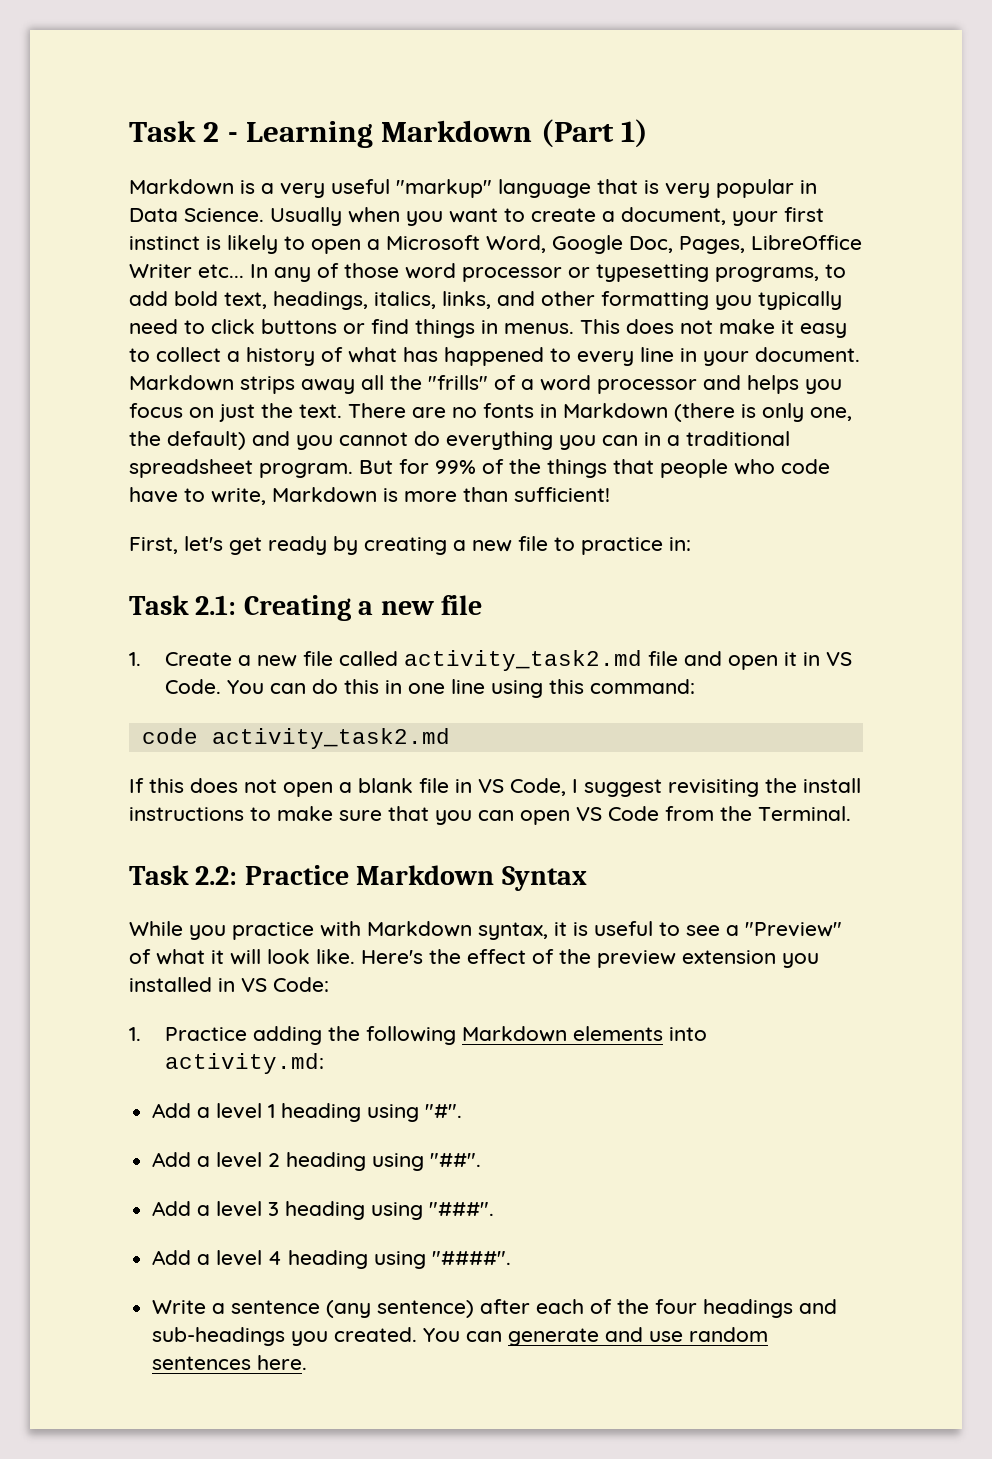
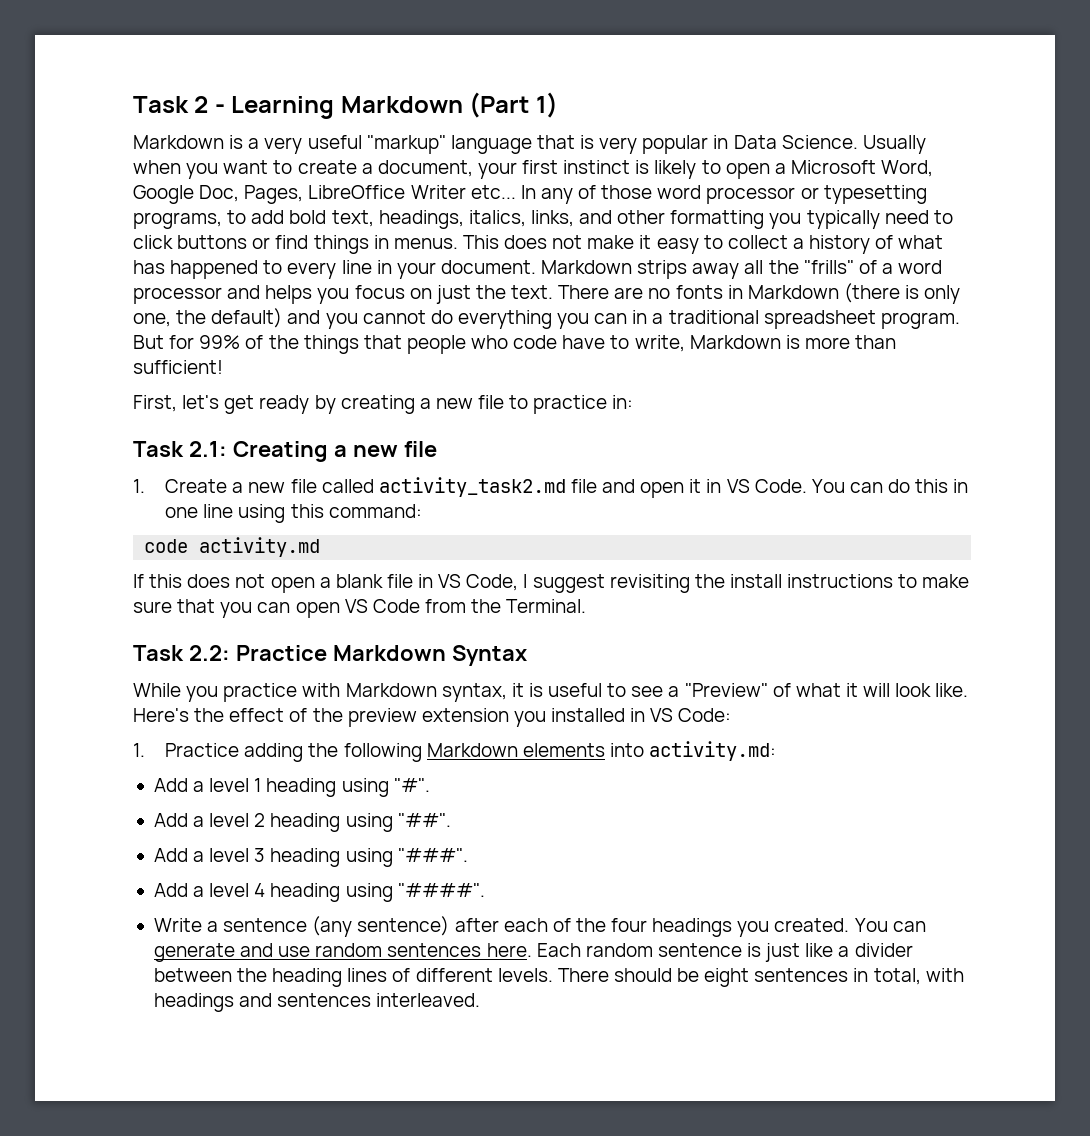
- code activity_task2.md
+ code activity.md
- Write a sentence (any sentence) after each of the four headings and sub-headings you created.
+ Write a sentence (any sentence) after each of the four headings you created.
+ Each random sentence is just like a divider between the heading lines of different levels. There should be eight sentences in total, with headings and sentences interleaved.

